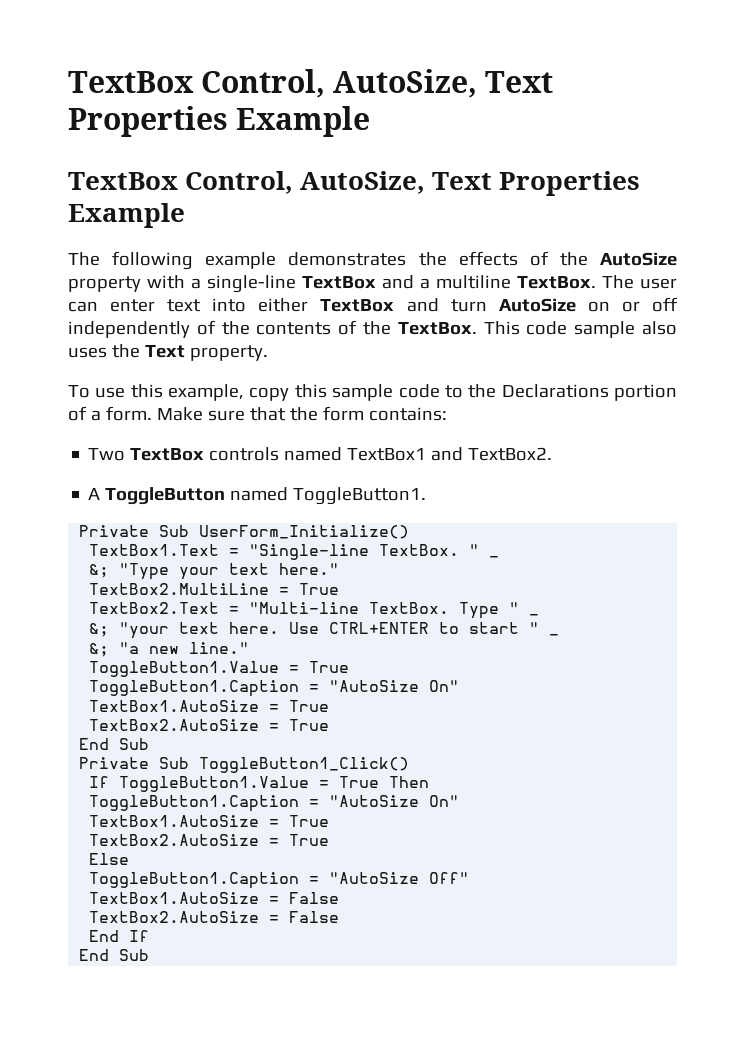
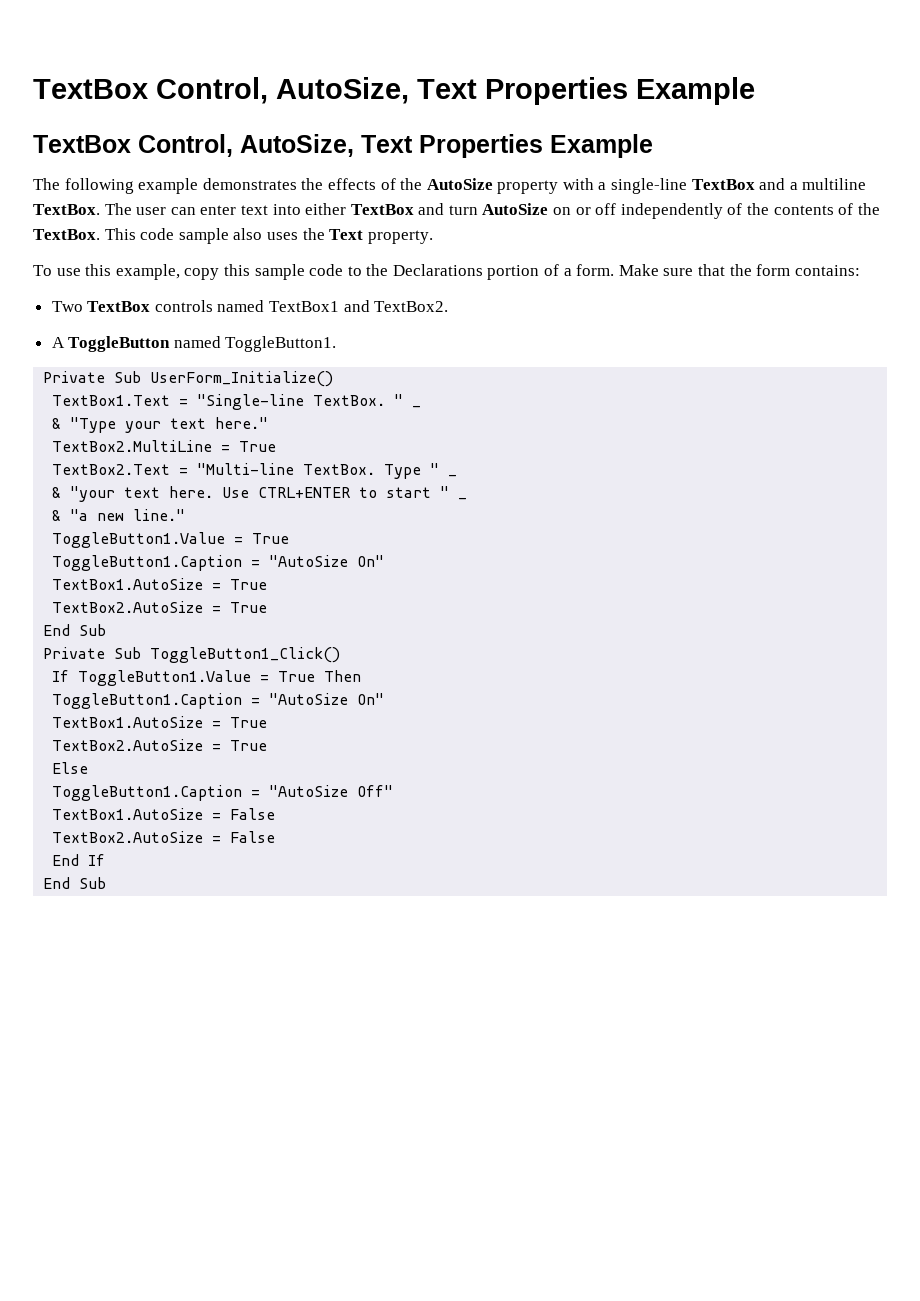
- &; "Type your text here."
+ & "Type your text here."
- &; "your text here.
+ & "your text here.
- &; "a new line."
+ & "a new line."

